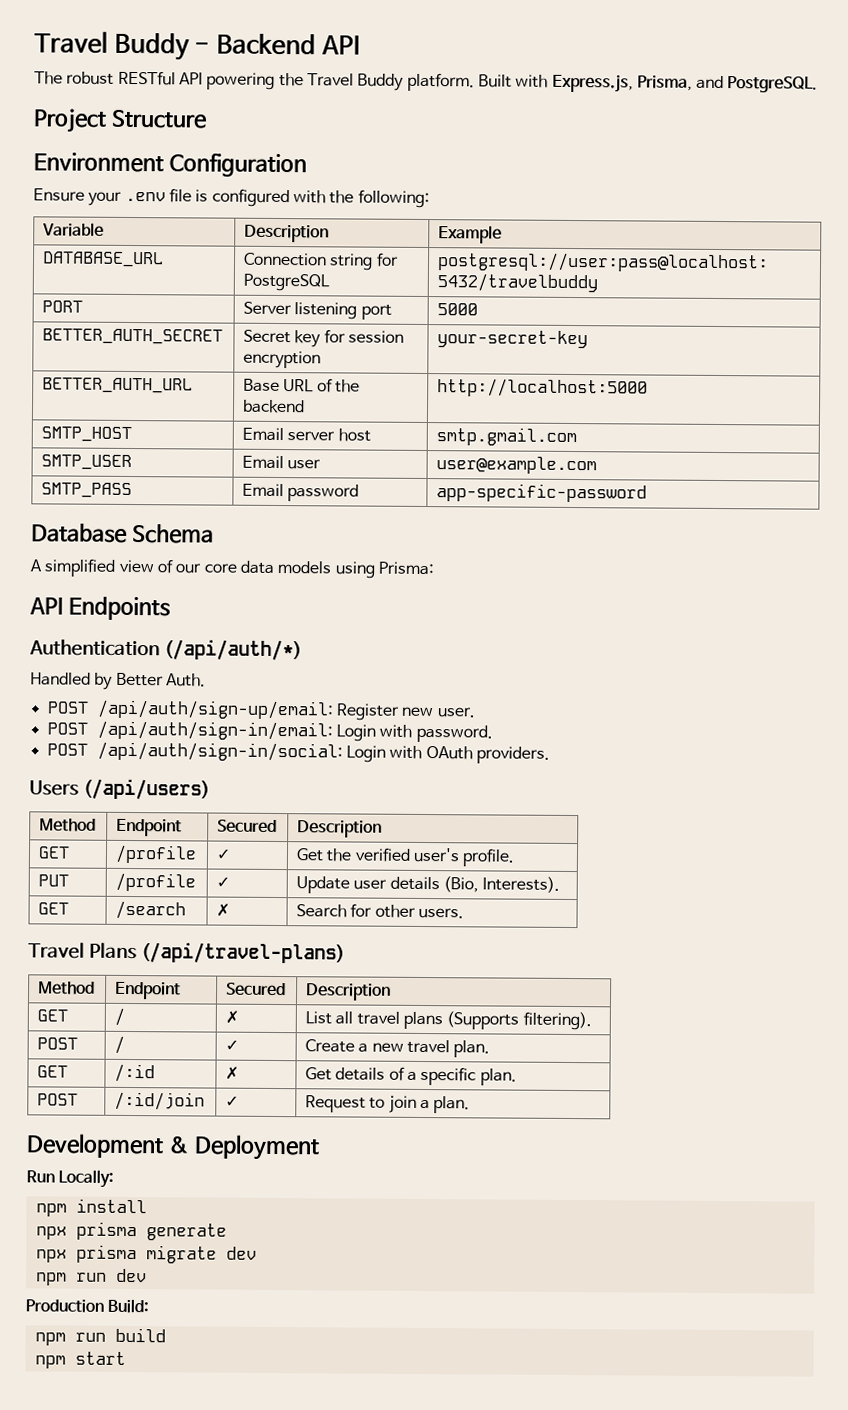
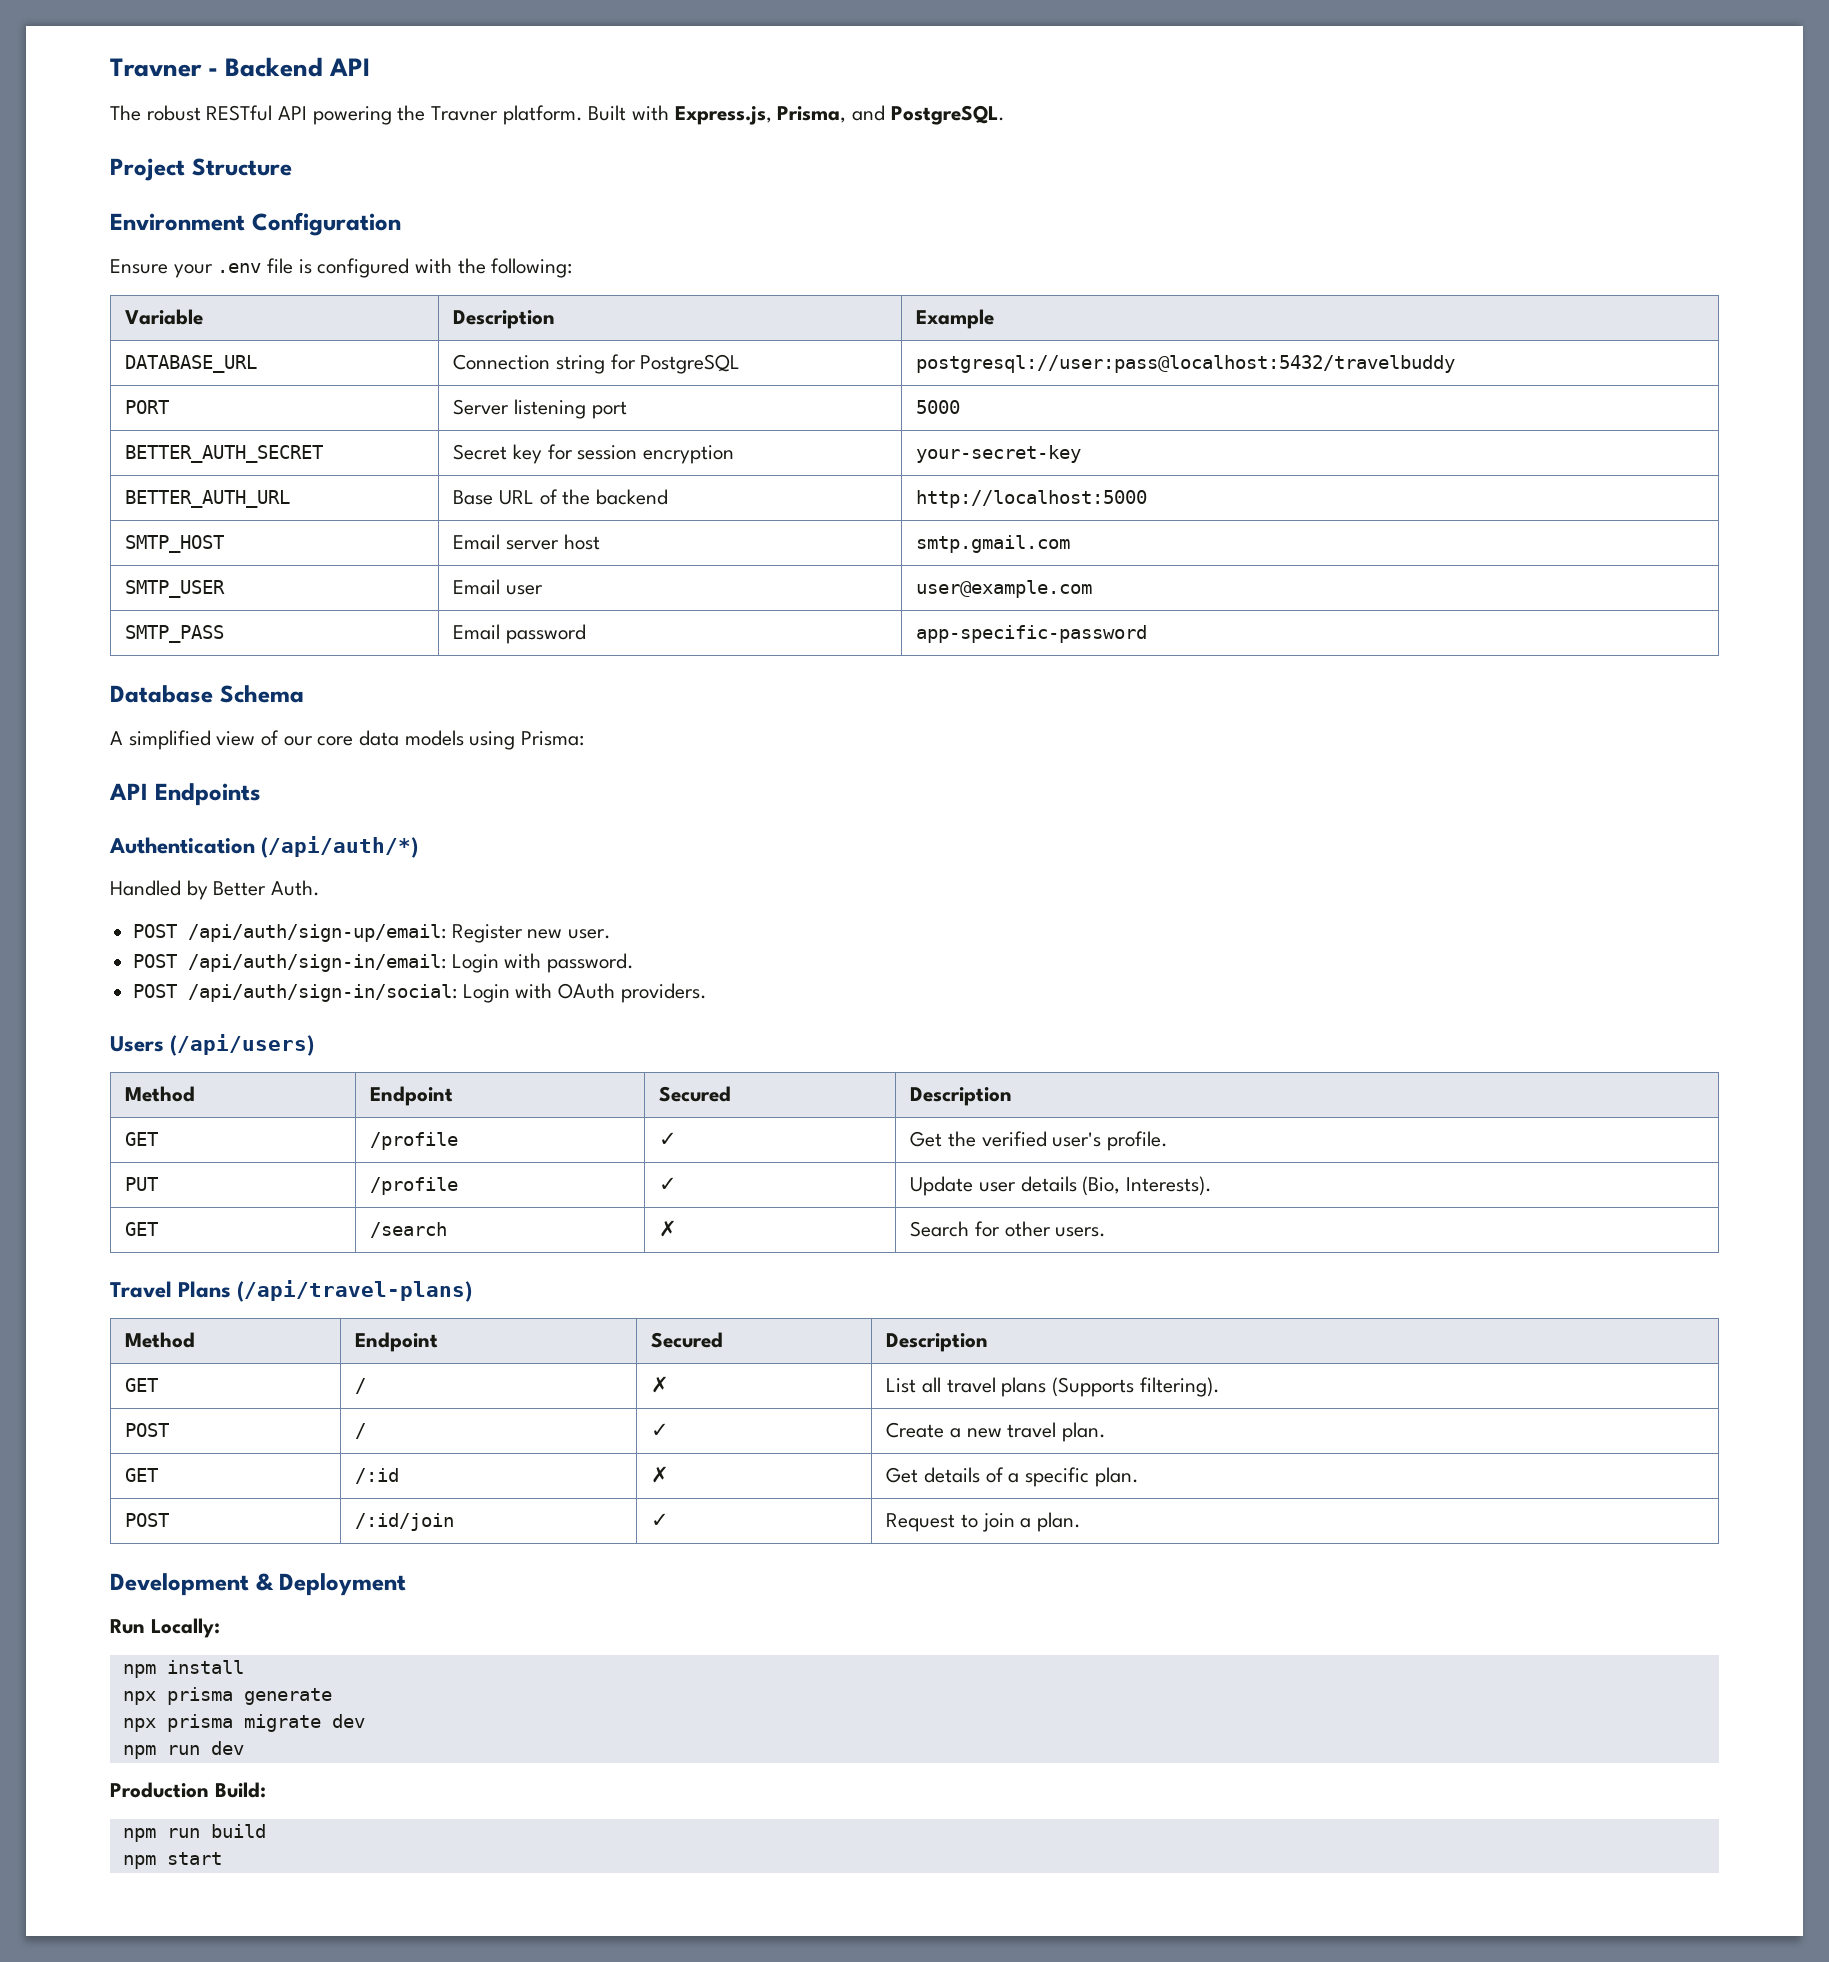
- Travel Buddy - Backend API
+ Travner - Backend API
- The robust RESTful API powering the Travel Buddy platform.
+ The robust RESTful API powering the Travner platform.

